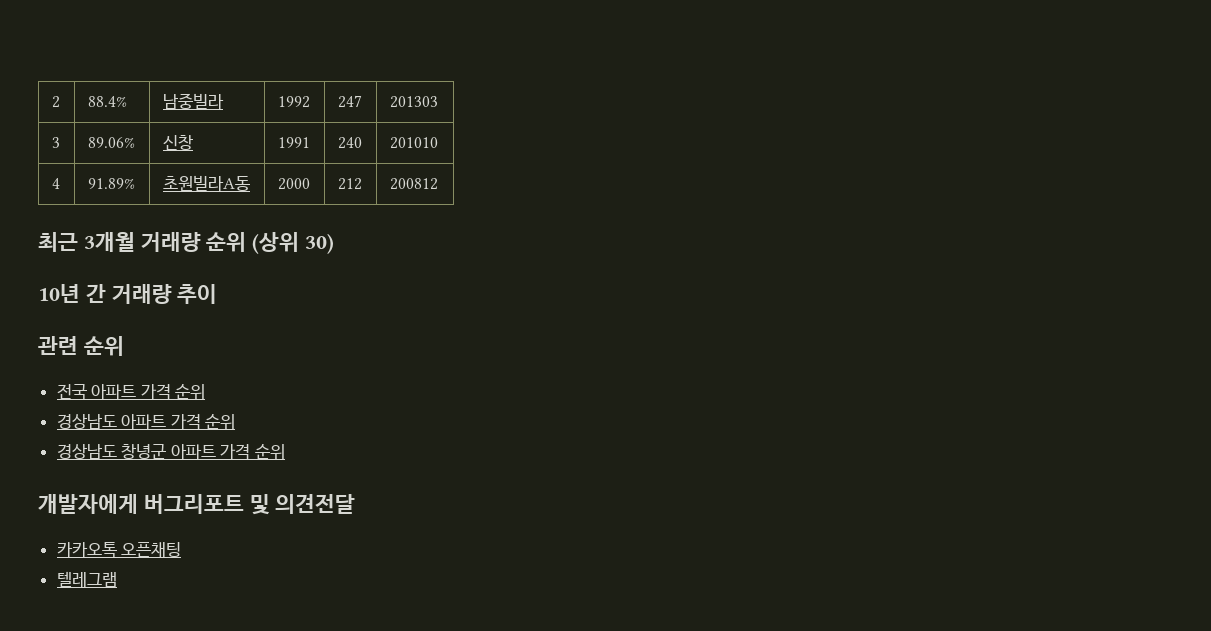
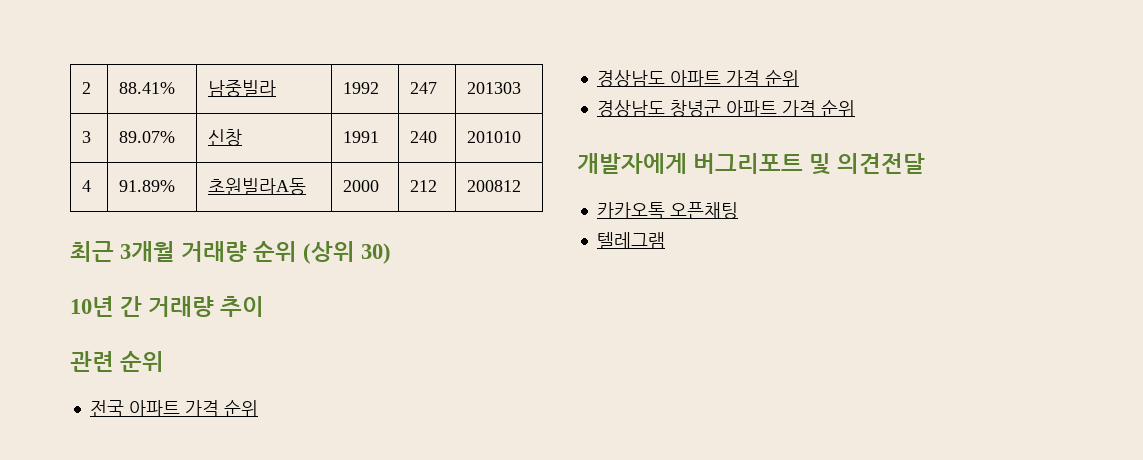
- 2 | 88.4% | 남중빌라 | 1992 | 247 | 201303
+ 2 | 88.41% | 남중빌라 | 1992 | 247 | 201303
- 3 | 89.06% | 신창 | 1991 | 240 | 201010
+ 3 | 89.07% | 신창 | 1991 | 240 | 201010

